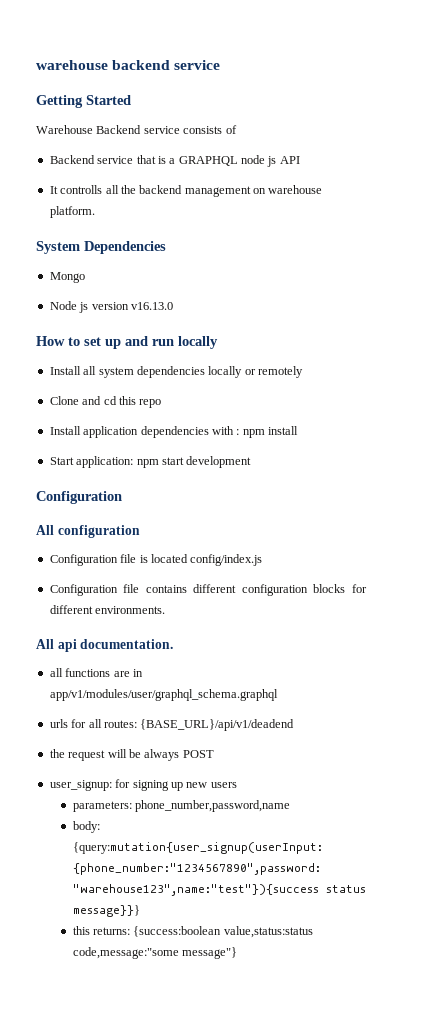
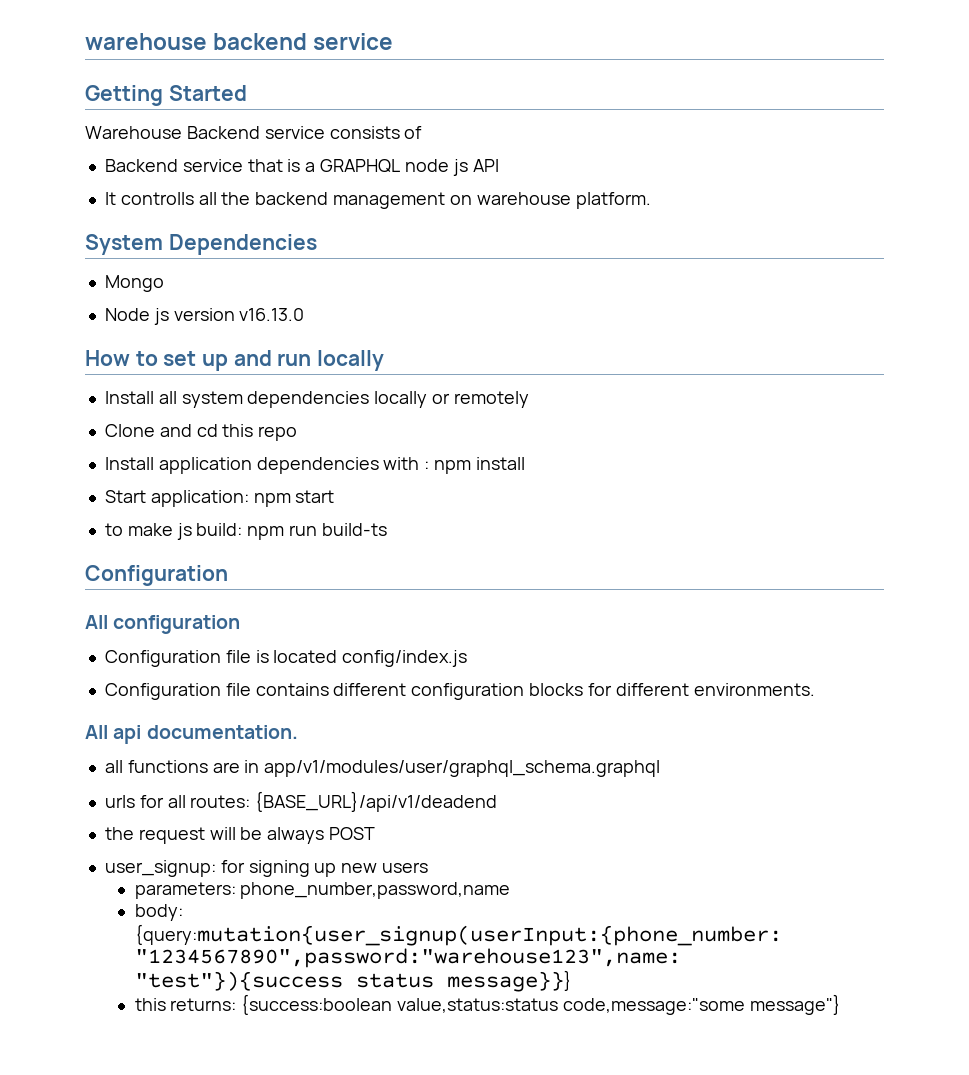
- Start application: npm start development
+ Start application: npm start
+ to make js build: npm run build-ts

